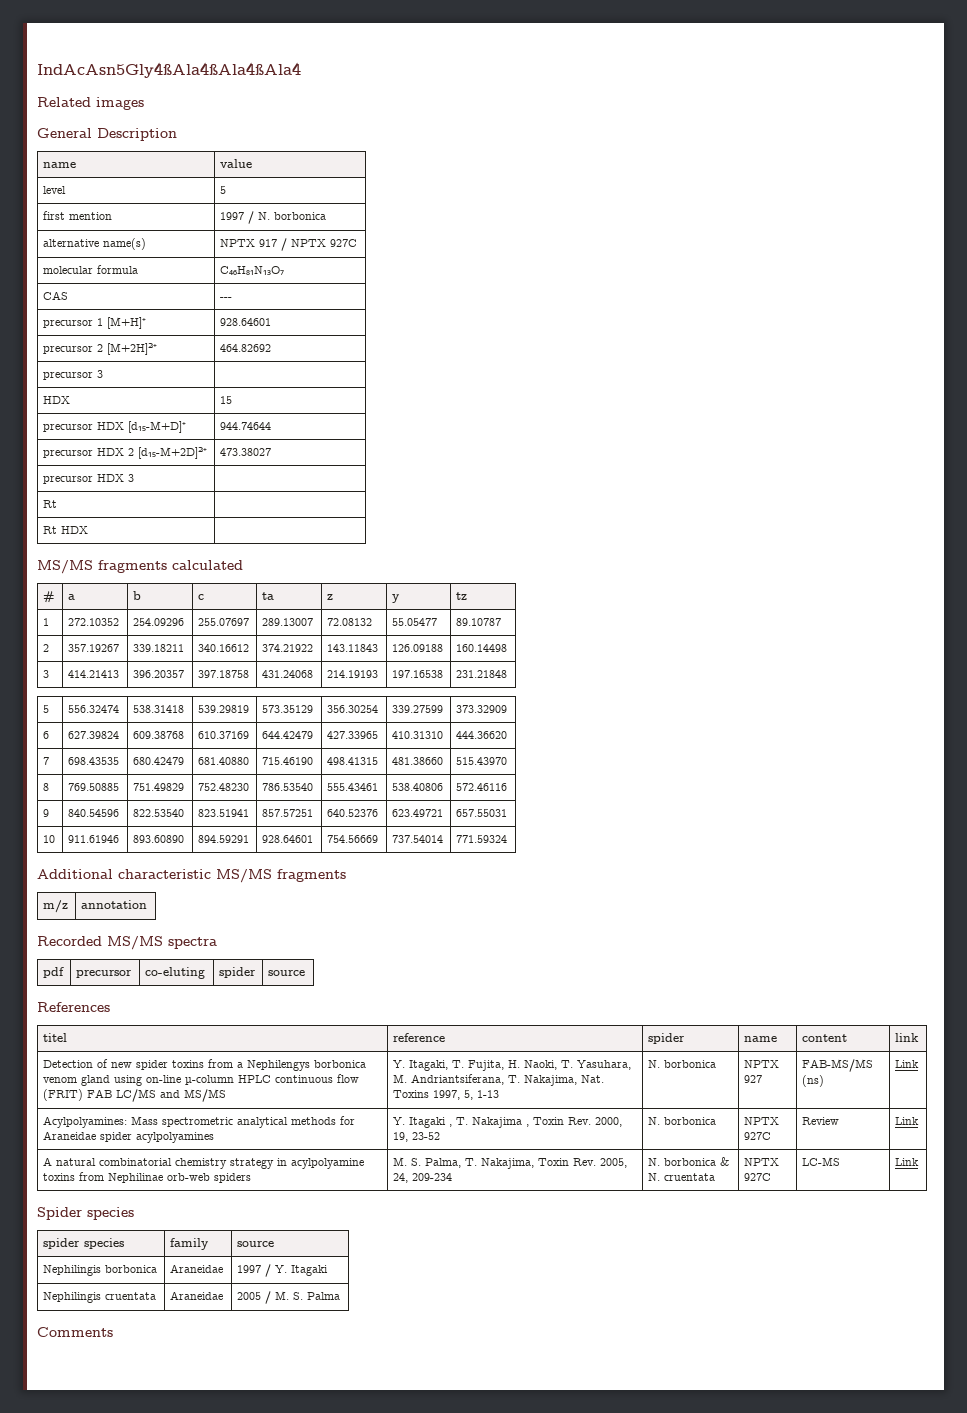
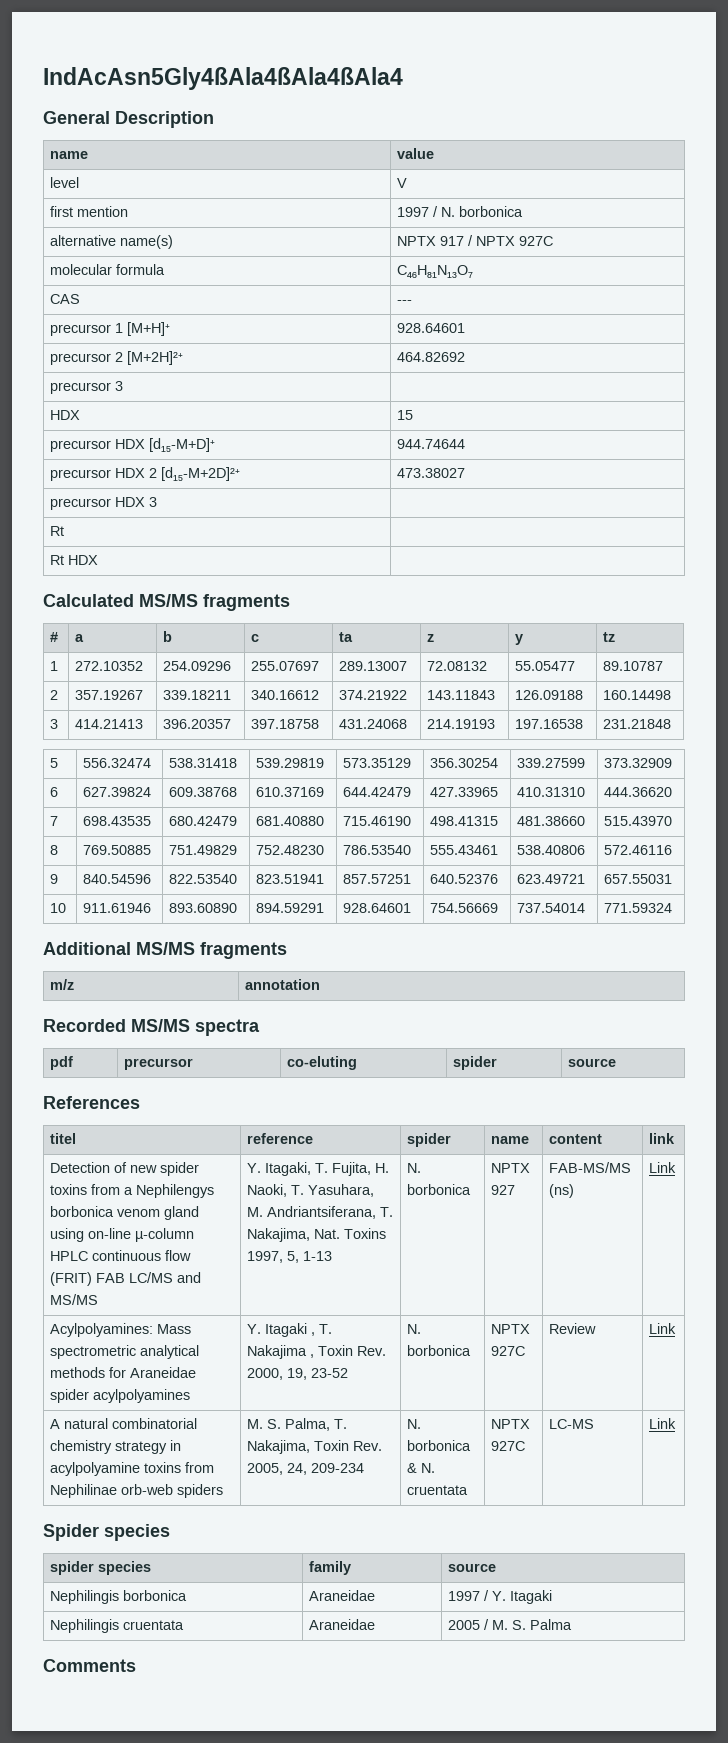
- Related images
- level | 5
+ level | V
- MS/MS fragments calculated
+ Calculated MS/MS fragments
- Additional characteristic MS/MS fragments
+ Additional MS/MS fragments

